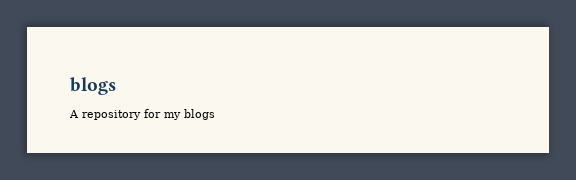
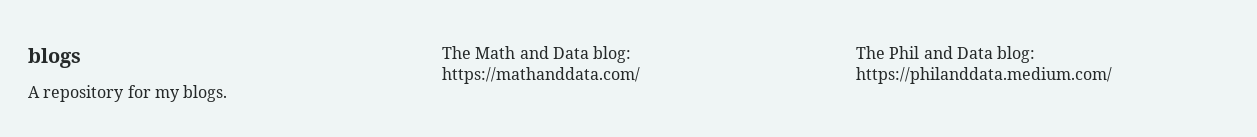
- A repository for my blogs
+ A repository for my blogs.
+ The Math and Data blog: https://mathanddata.com/
+ The Phil and Data blog: https://philanddata.medium.com/

